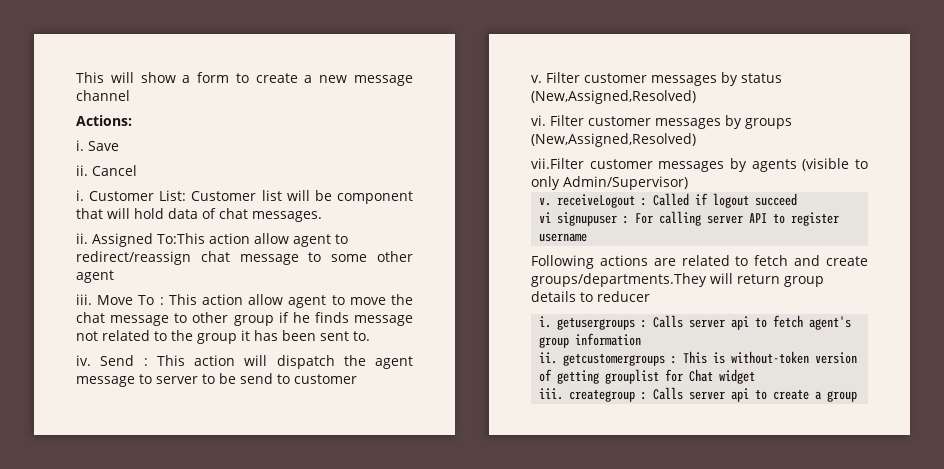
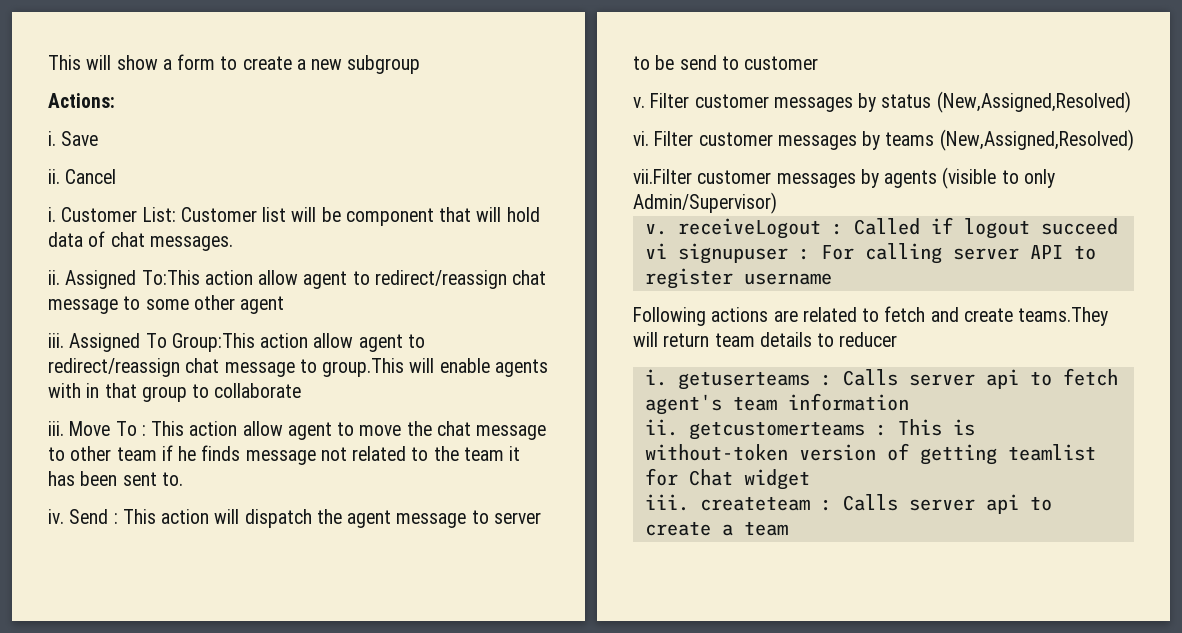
- This will show a form to create a new message channel
+ This will show a form to create a new subgroup
+ iii. Assigned To Group:This action allow agent to redirect/reassign chat message to group.This will enable agents with in that group to collaborate
- Move To : This action allow agent to move the chat message to other group if he finds message not related to the group it has been sent to.
+ Move To : This action allow agent to move the chat message to other team if he finds message not related to the team it has been sent to.
- Filter customer messages by groups (New,Assigned,Resolved)
+ Filter customer messages by teams (New,Assigned,Resolved)
- Following actions are related to fetch and create groups/departments.They will return group details to reducer
+ Following actions are related to fetch and create teams.They will return team details to reducer
- i. getusergroups : Calls server api to fetch agent's group information
+ i. getuserteams : Calls server api to fetch agent's team information
- ii. getcustomergroups : This is without-token version of getting grouplist for Chat widget
+ ii. getcustomerteams : This is without-token version of getting teamlist for Chat widget
- iii. creategroup : Calls server api to create a group
+ iii. createteam : Calls server api to create a team

